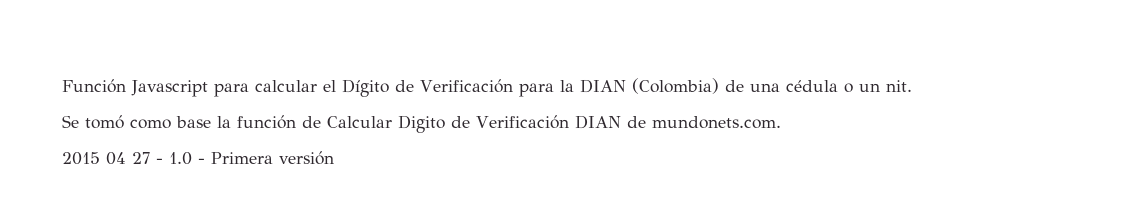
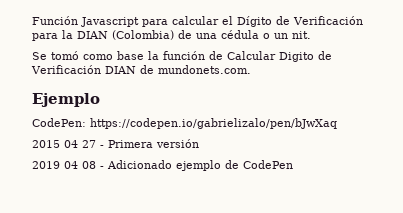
+ Ejemplo
+ CodePen: https://codepen.io/gabrielizalo/pen/bJwXaq
- 2015 04 27 - 1.0 - Primera versión
+ 2015 04 27 - Primera versión
+ 2019 04 08 - Adicionado ejemplo de CodePen

